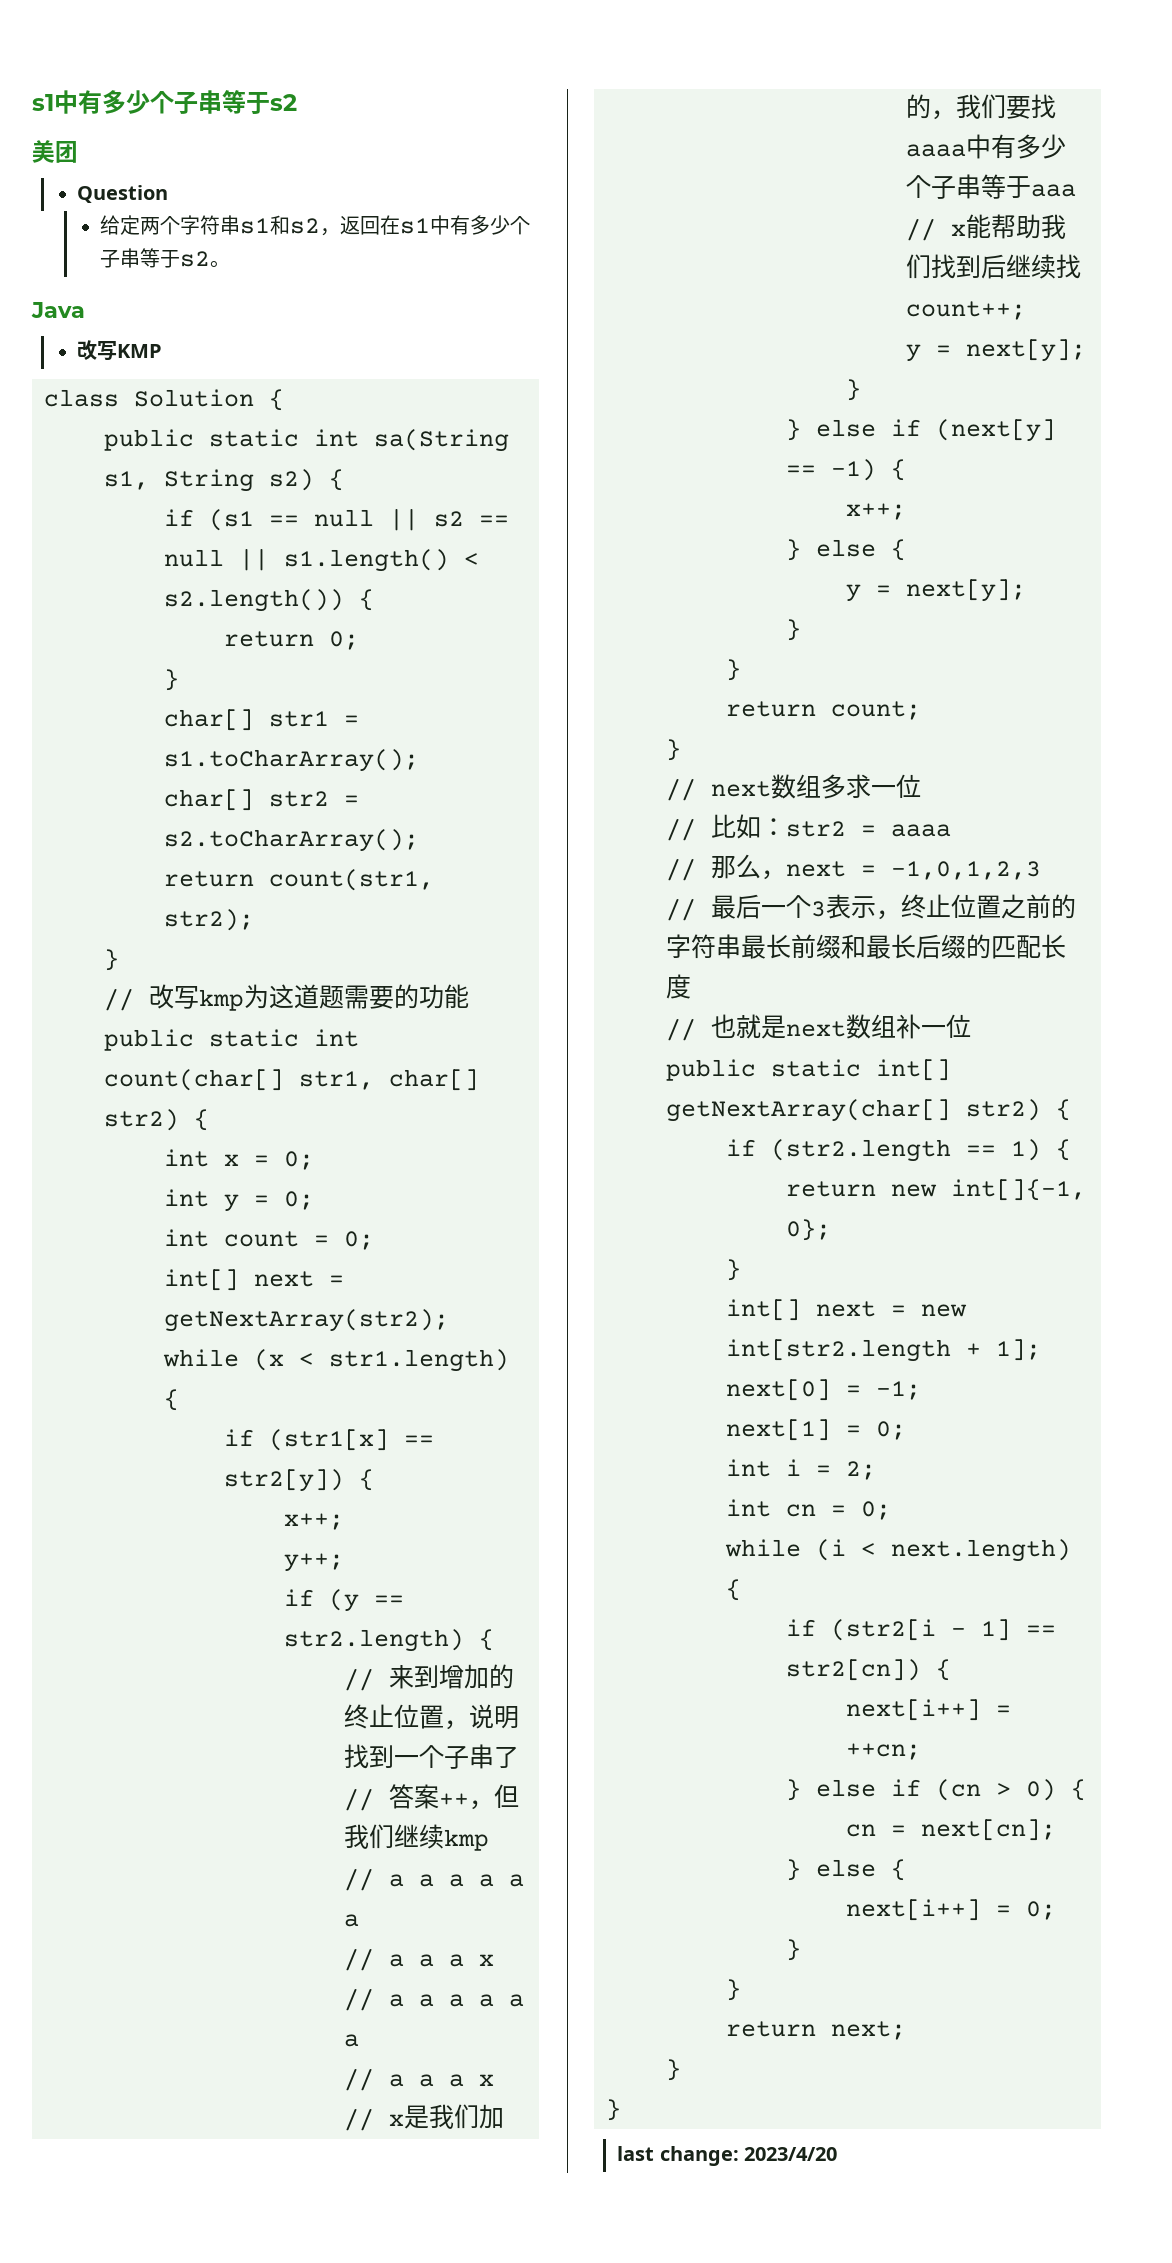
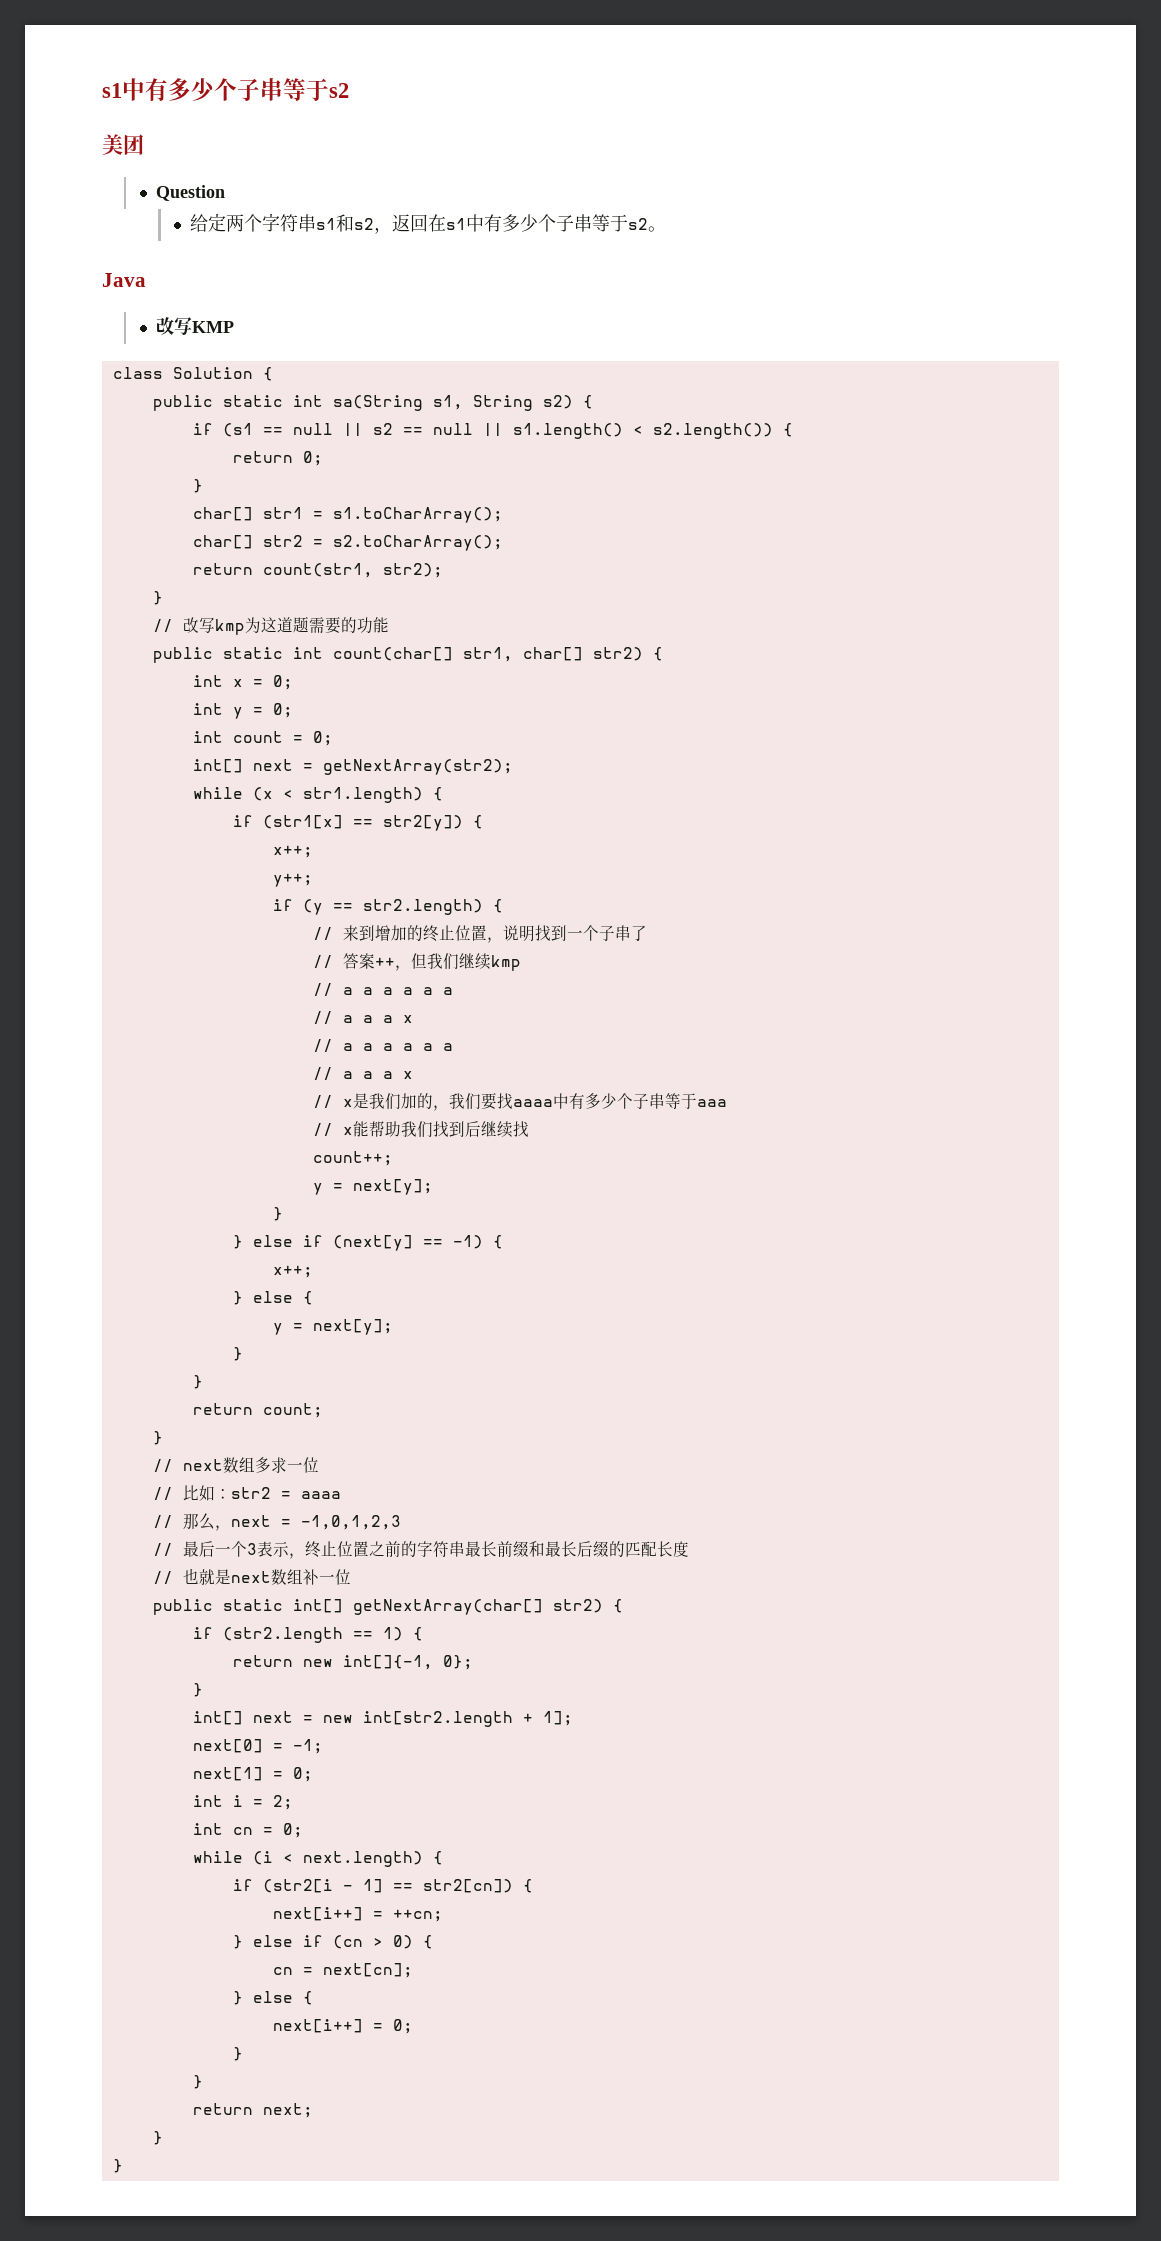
- last change: 2023/4/20

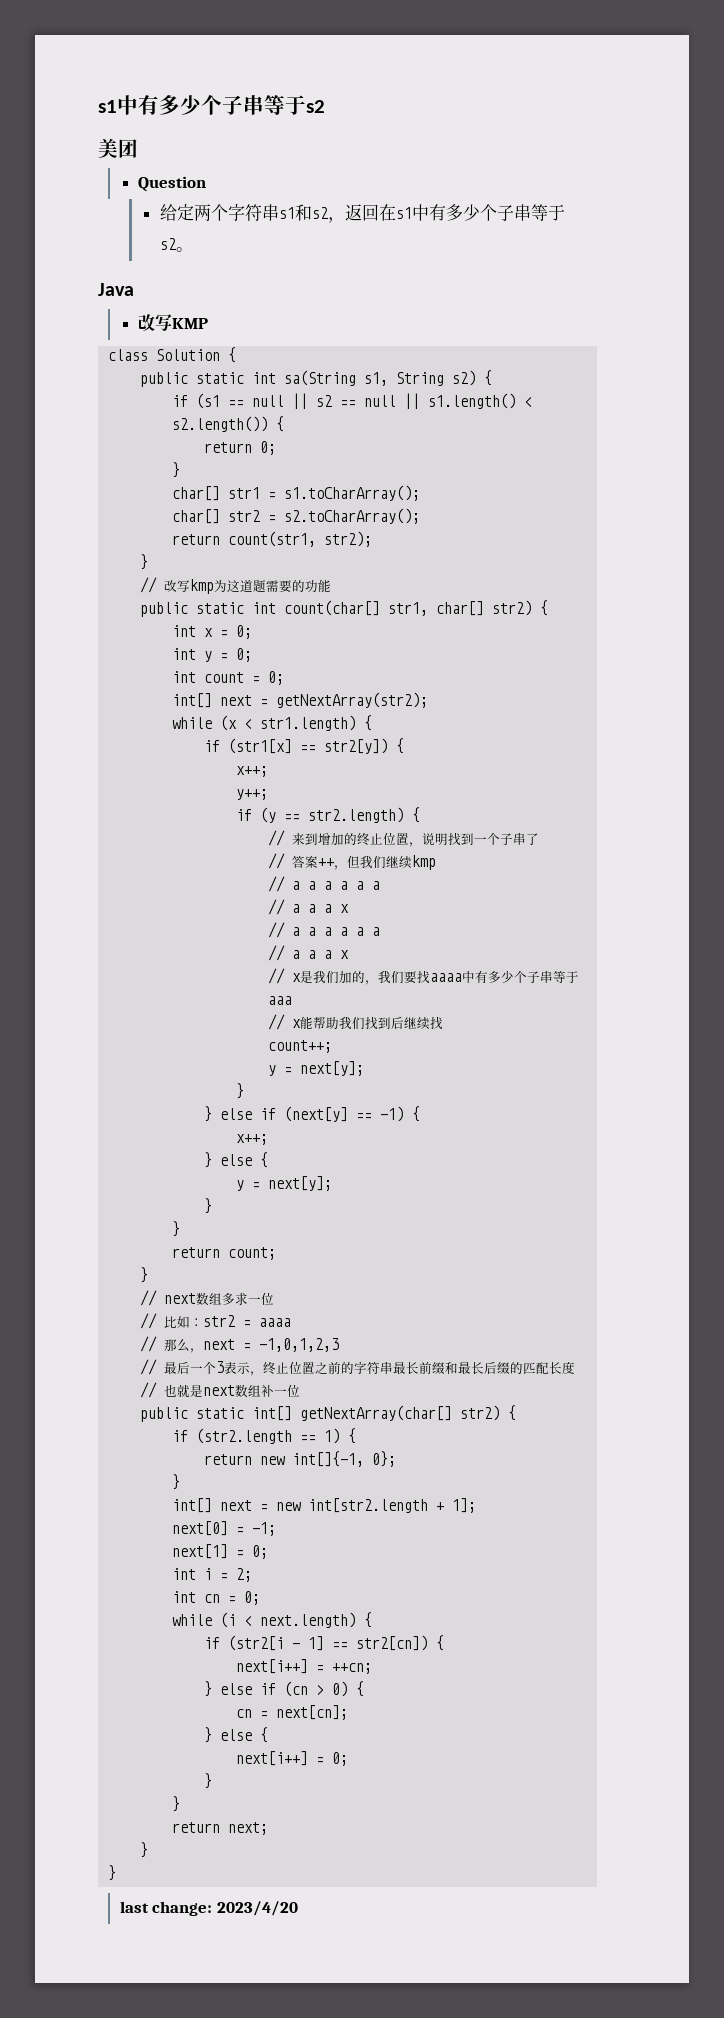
+ last change: 2023/4/20

